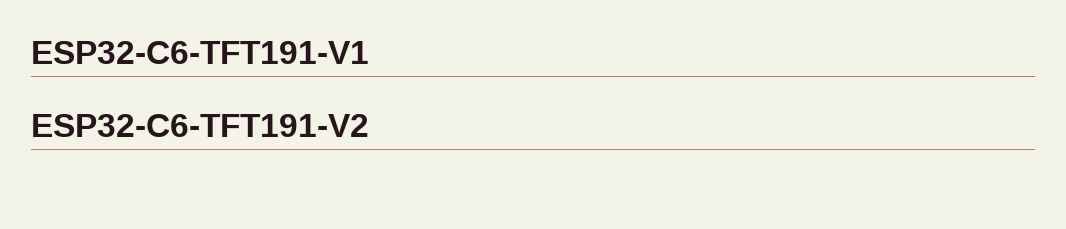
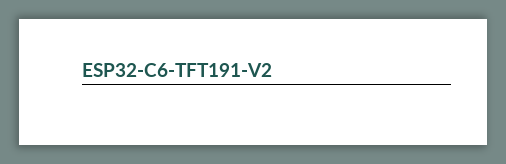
- ESP32-C6-TFT191-V1

